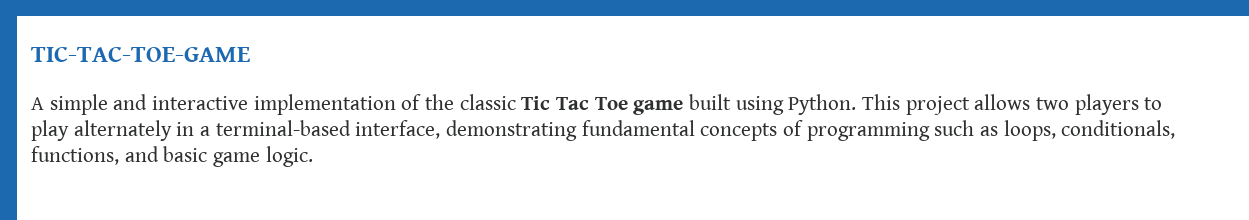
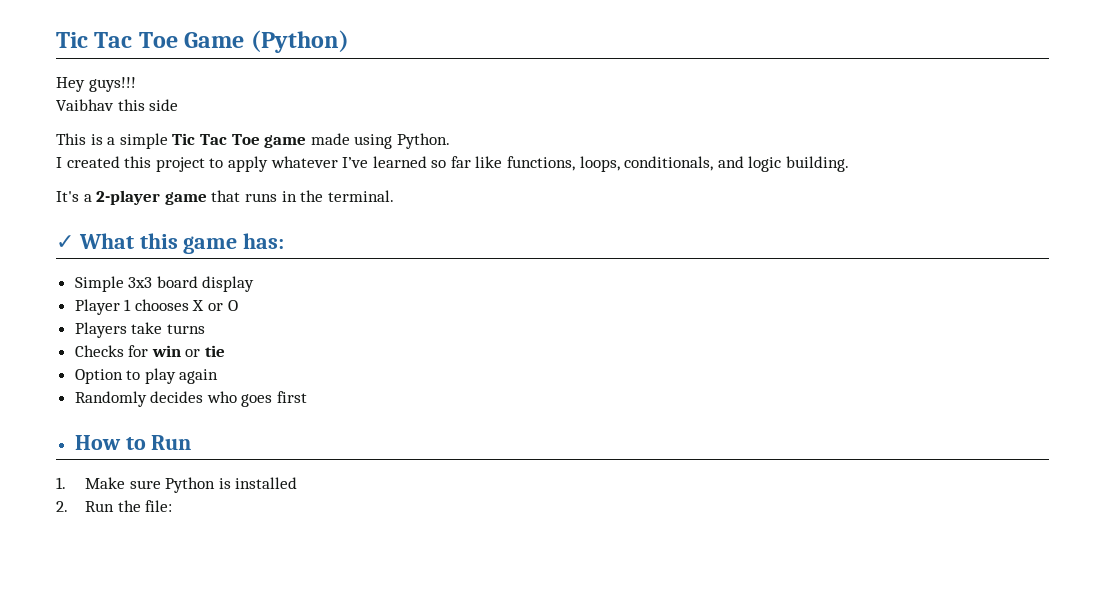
- TIC-TAC-TOE-GAME
- A simple and interactive implementation of the classic Tic Tac Toe game built using Python. This project allows two players to play alternately in a terminal-based interface, demonstrating fundamental concepts of programming such as loops, conditionals, functions, and basic game logic.
+ Tic Tac Toe Game (Python)
+ Hey guys!!!
+ Vaibhav this side
+ This is a simple Tic Tac Toe game made using Python.
+ I created this project to apply whatever I’ve learned so far like functions, loops, conditionals, and logic building.
+ It's a 2-player game that runs in the terminal.
+ ✓ What this game has:
+ Simple 3x3 board display
+ Player 1 chooses X or O
+ Players take turns
+ Checks for win or tie
+ Option to play again
+ Randomly decides who goes first
+ How to Run
+ 1. Make sure Python is installed
+ 2. Run the file:

